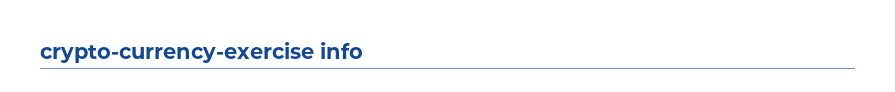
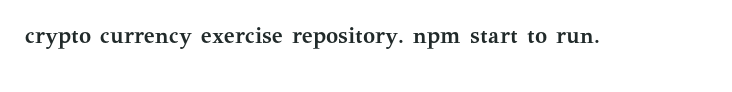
- crypto-currency-exercise info
+ crypto currency exercise repository. npm start to run.

